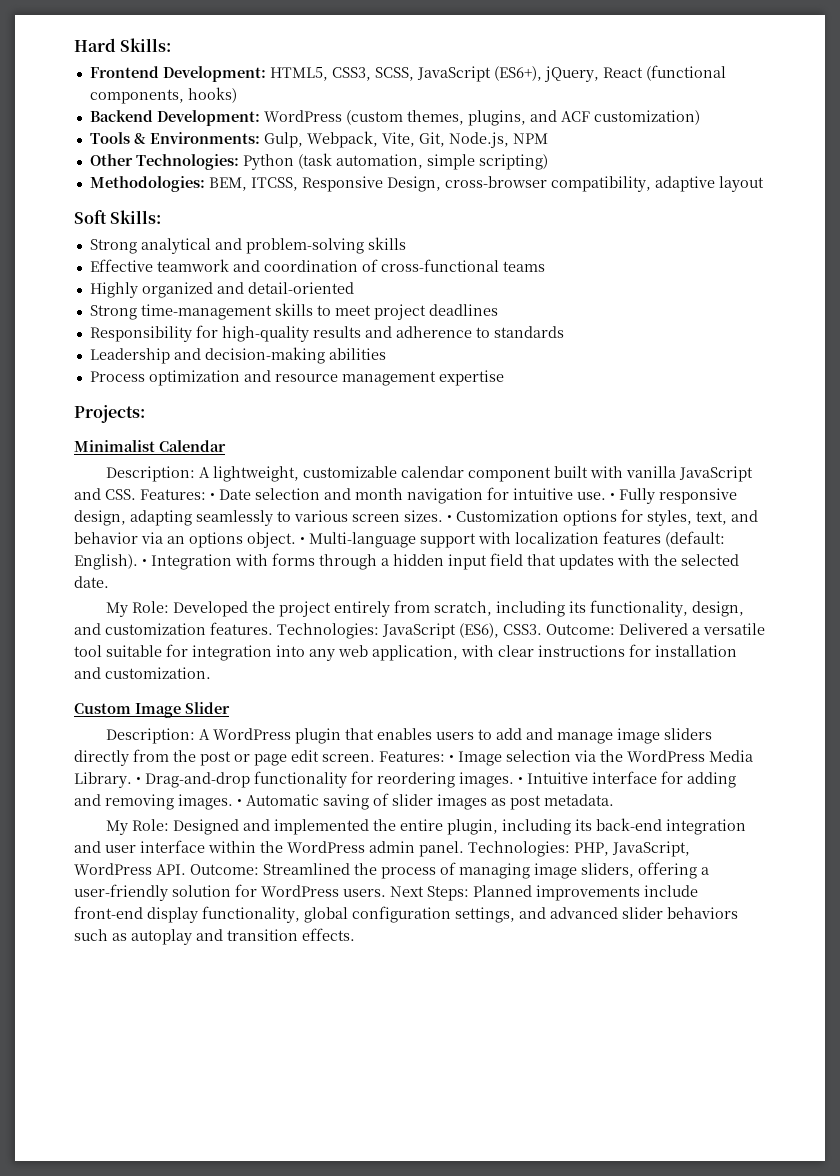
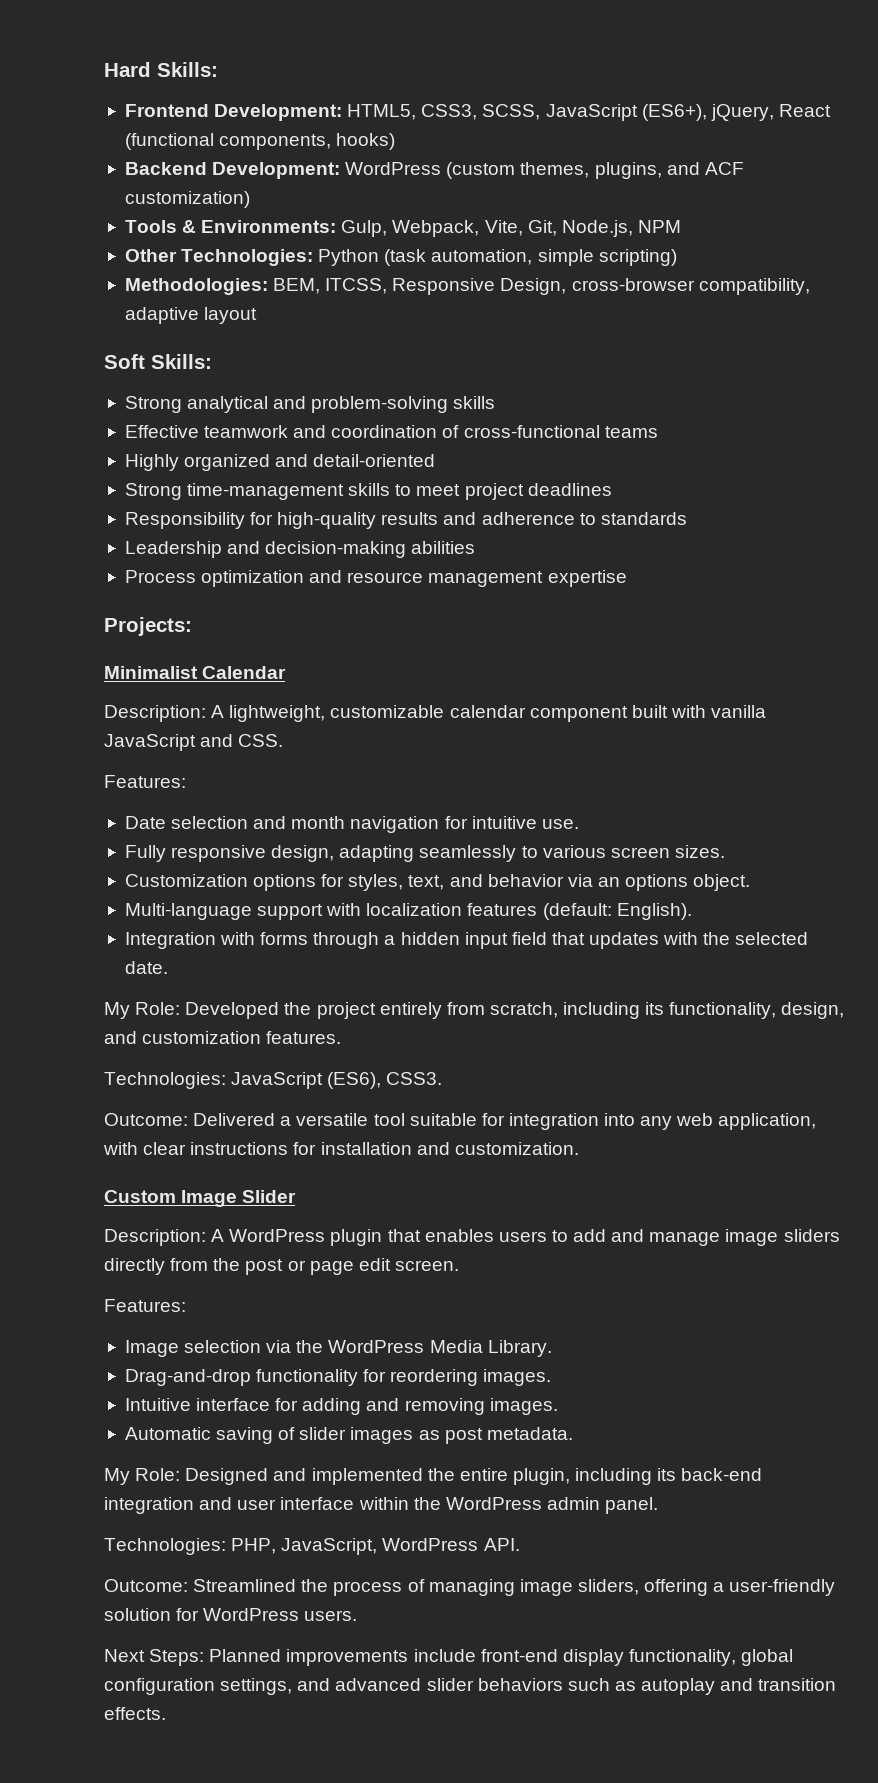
- A lightweight, customizable calendar component built with vanilla JavaScript and CSS. Features: • Date selection and month navigation for intuitive use. • Fully responsive design, adapting seamlessly to various screen sizes. • Customization options for styles, text, and behavior via an options object. • Multi-language support with localization features (default:
+ A lightweight, customizable calendar component built with vanilla JavaScript and CSS.
+ Features:
+ Date selection and month navigation for intuitive use.
+ Fully responsive design, adapting seamlessly to various screen sizes.
+ Customization options for styles, text, and behavior via an options object.
+ Multi-language support with localization features (default:
- English). • Integration with forms through a hidden input field that updates with the selected date.
+ English).
+ Integration with forms through a hidden input field that updates with the selected date.
- My Role: Developed the project entirely from scratch, including its functionality, design, and customization features. Technologies: JavaScript (ES6), CSS3. Outcome: Delivered a versatile tool suitable for integration into any web application, with clear instructions for installation and customization.
+ My Role: Developed the project entirely from scratch, including its functionality, design, and customization features.
+ Technologies: JavaScript (ES6), CSS3.
+ Outcome: Delivered a versatile tool suitable for integration into any web application, with clear instructions for installation and customization.
- Description: A WordPress plugin that enables users to add and manage image sliders directly from the post or page edit screen. Features: • Image selection via the WordPress Media Library. • Drag-and-drop functionality for reordering images. • Intuitive interface for adding and removing images. • Automatic saving of slider images as post metadata.
+ Description: A WordPress plugin that enables users to add and manage image sliders directly from the post or page edit screen.
+ Features:
+ Image selection via the WordPress Media Library.
+ Drag-and-drop functionality for reordering images.
+ Intuitive interface for adding and removing images.
+ Automatic saving of slider images as post metadata.
- Designed and implemented the entire plugin, including its back-end integration and user interface within the WordPress admin panel. Technologies:
+ Designed and implemented the entire plugin, including its back-end integration and user interface within the WordPress admin panel.
+ Technologies:
- PHP, JavaScript, WordPress API. Outcome:
+ PHP, JavaScript, WordPress API.
+ Outcome:
- Streamlined the process of managing image sliders, offering a user-friendly solution for WordPress users. Next Steps:
+ Streamlined the process of managing image sliders, offering a user-friendly solution for WordPress users.
+ Next Steps:

